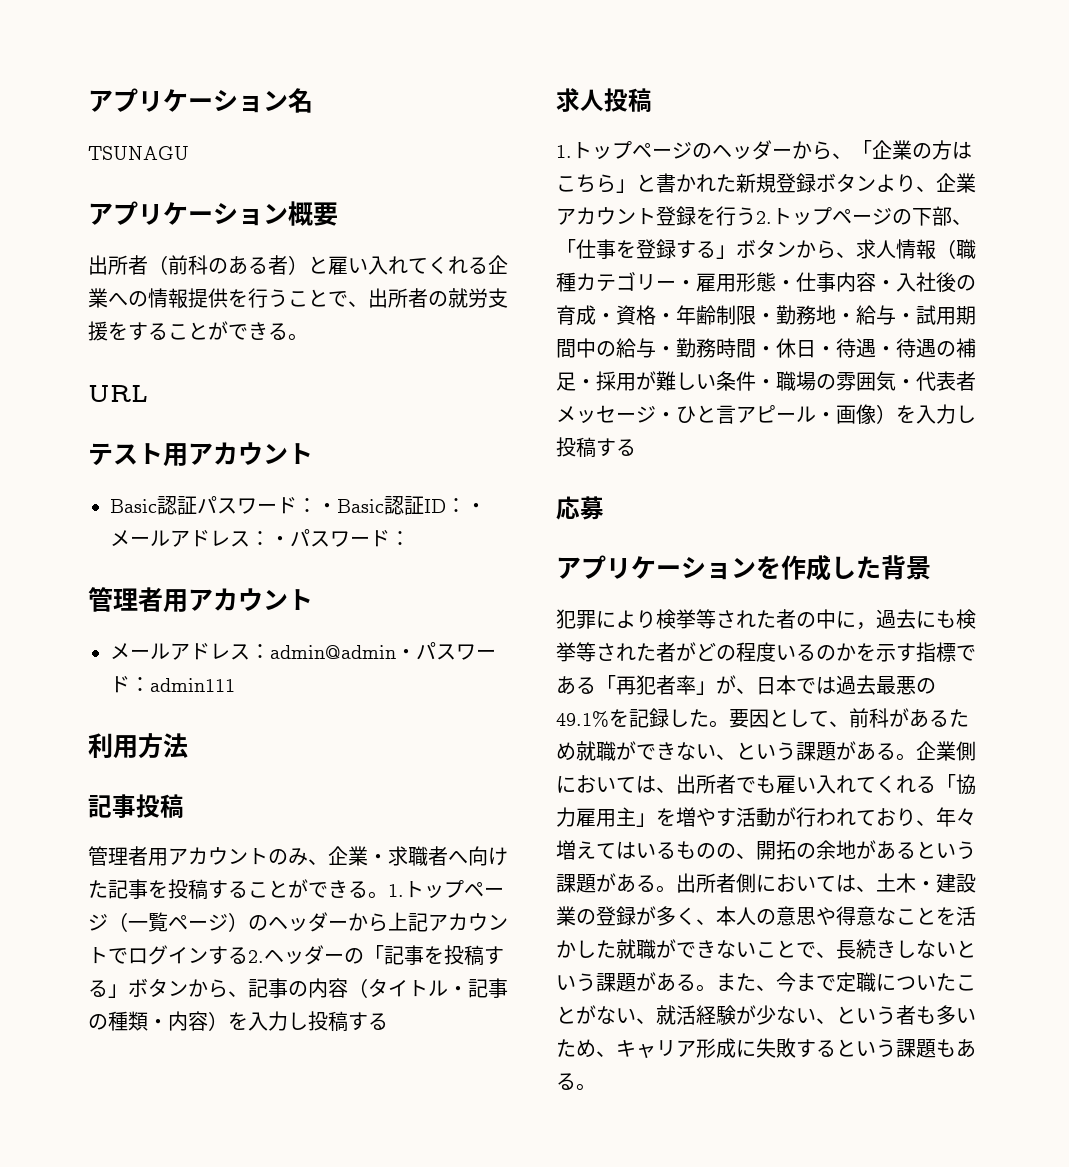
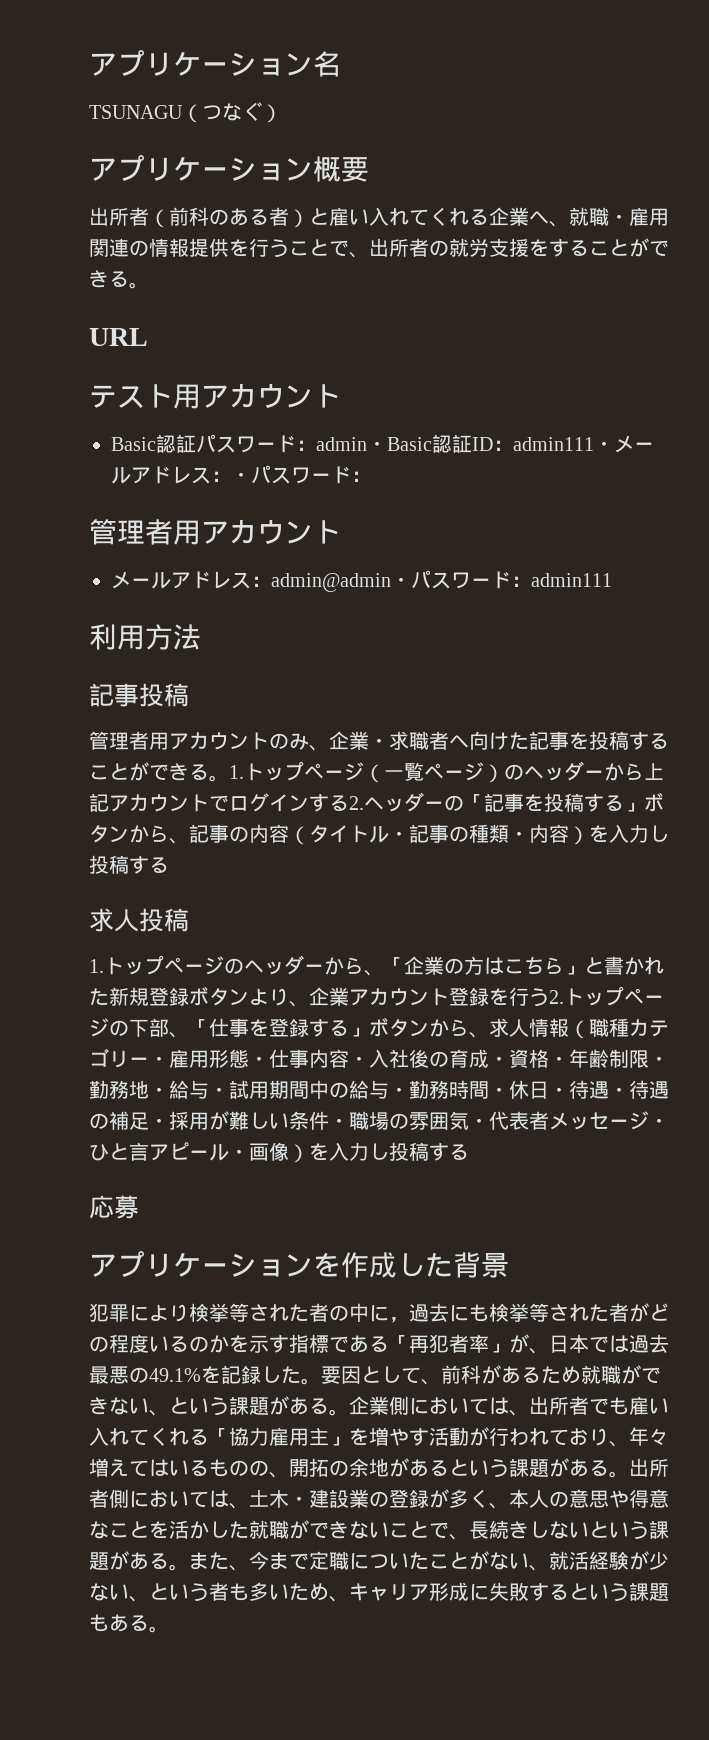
- TSUNAGU
+ TSUNAGU（つなぐ）
- 出所者（前科のある者）と雇い入れてくれる企業への情報提供を行うことで、出所者の就労支援をすることができる。
+ 出所者（前科のある者）と雇い入れてくれる企業へ、就職・雇用関連の情報提供を行うことで、出所者の就労支援をすることができる。
- Basic認証パスワード：・Basic認証ID：・メールアドレス：・パスワード：
+ Basic認証パスワード：admin・Basic認証ID：admin111・メールアドレス：・パスワード：

